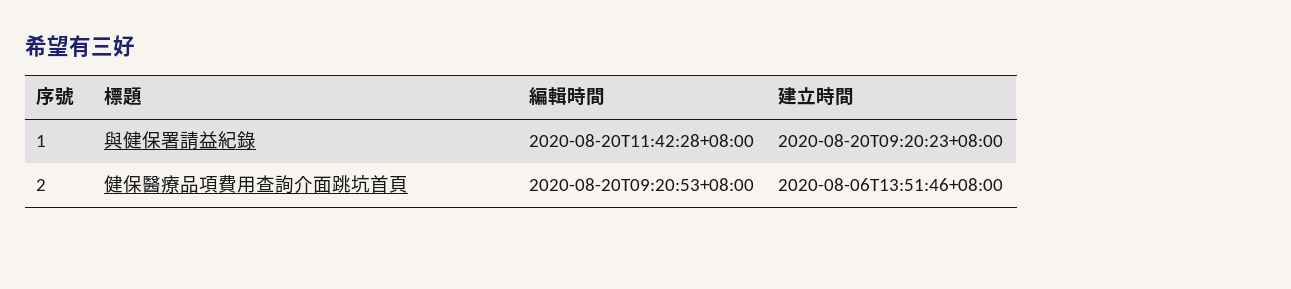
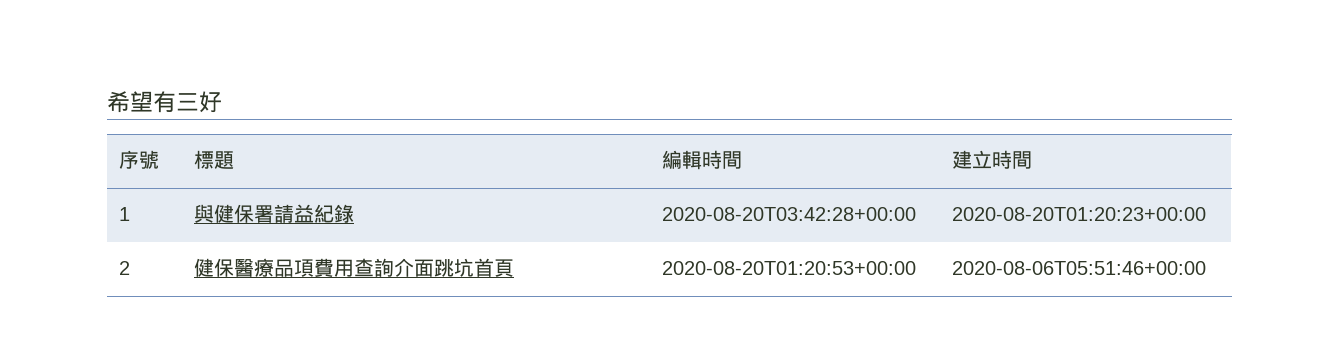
- 1 | 與健保署請益紀錄 | 2020-08-20T11:42:28+08:00 | 2020-08-20T09:20:23+08:00
+ 1 | 與健保署請益紀錄 | 2020-08-20T03:42:28+00:00 | 2020-08-20T01:20:23+00:00
- 2 | 健保醫療品項費用查詢介面跳坑首頁 | 2020-08-20T09:20:53+08:00 | 2020-08-06T13:51:46+08:00
+ 2 | 健保醫療品項費用查詢介面跳坑首頁 | 2020-08-20T01:20:53+00:00 | 2020-08-06T05:51:46+00:00

